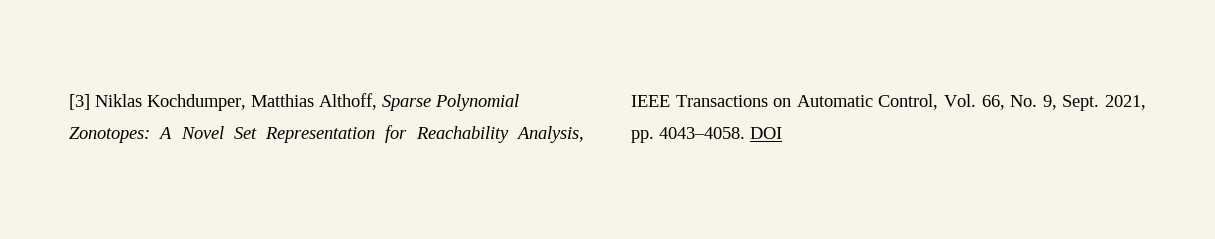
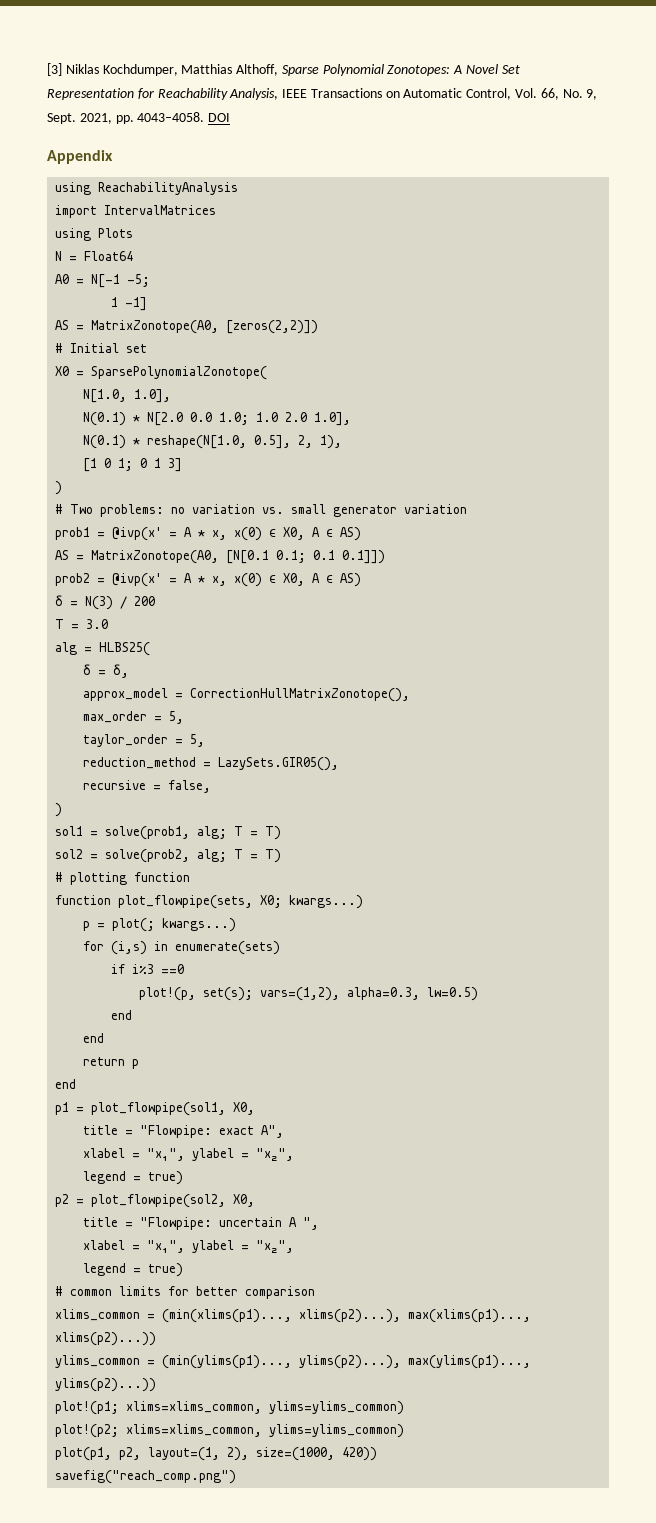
+ Appendix
+ using ReachabilityAnalysis
+ import IntervalMatrices
+ using Plots
+ N = Float64
+ A0 = N[-1 -5;
+ 1 -1]
+ AS = MatrixZonotope(A0, [zeros(2,2)])
+ # Initial set
+ X0 = SparsePolynomialZonotope(
+ N[1.0, 1.0],
+ N(0.1) * N[2.0 0.0 1.0; 1.0 2.0 1.0],
+ N(0.1) * reshape(N[1.0, 0.5], 2, 1),
+ [1 0 1; 0 1 3]
+ )
+ # Two problems: no variation vs. small generator variation
+ prob1 = @ivp(x' = A * x, x(0) ∈ X0, A ∈ AS)
+ AS = MatrixZonotope(A0, [N[0.1 0.1; 0.1 0.1]])
+ prob2 = @ivp(x' = A * x, x(0) ∈ X0, A ∈ AS)
+ δ = N(3) / 200
+ T = 3.0
+ alg = HLBS25(
+ δ = δ,
+ approx_model = CorrectionHullMatrixZonotope(),
+ max_order = 5,
+ taylor_order = 5,
+ reduction_method = LazySets.GIR05(),
+ recursive = false,
+ )
+ sol1 = solve(prob1, alg; T = T)
+ sol2 = solve(prob2, alg; T = T)
+ # plotting function
+ function plot_flowpipe(sets, X0; kwargs...)
+ p = plot(; kwargs...)
+ for (i,s) in enumerate(sets)
+ if i%3 ==0
+ plot!(p, set(s); vars=(1,2), alpha=0.3, lw=0.5)
+ end
+ end
+ return p
+ end
+ p1 = plot_flowpipe(sol1, X0,
+ title = "Flowpipe: exact A",
+ xlabel = "x₁", ylabel = "x₂",
+ legend = true)
+ p2 = plot_flowpipe(sol2, X0,
+ title = "Flowpipe: uncertain A ",
+ xlabel = "x₁", ylabel = "x₂",
+ legend = true)
+ # common limits for better comparison
+ xlims_common = (min(xlims(p1)..., xlims(p2)...), max(xlims(p1)..., xlims(p2)...))
+ ylims_common = (min(ylims(p1)..., ylims(p2)...), max(ylims(p1)..., ylims(p2)...))
+ plot!(p1; xlims=xlims_common, ylims=ylims_common)
+ plot!(p2; xlims=xlims_common, ylims=ylims_common)
+ plot(p1, p2, layout=(1, 2), size=(1000, 420))
+ savefig("reach_comp.png")

